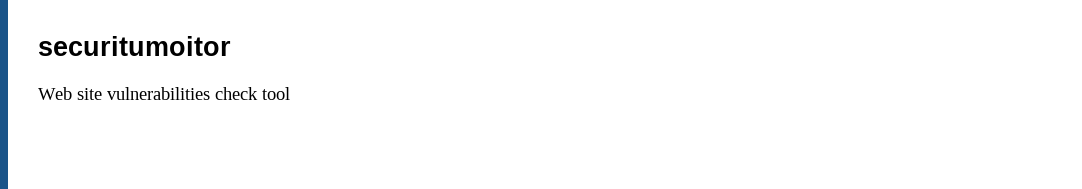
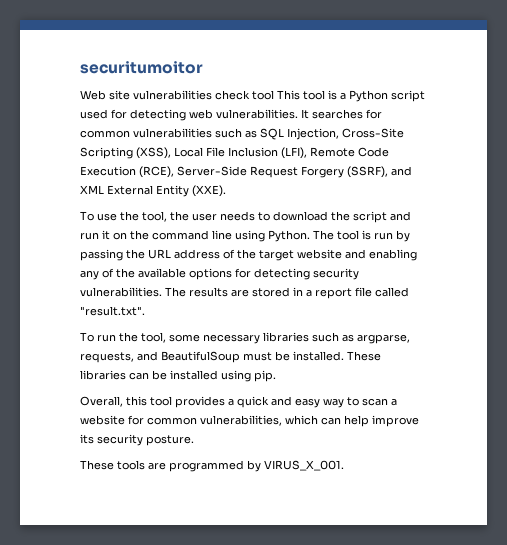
- Web site vulnerabilities check tool
+ Web site vulnerabilities check tool This tool is a Python script used for detecting web vulnerabilities. It searches for common vulnerabilities such as SQL Injection, Cross-Site Scripting (XSS), Local File Inclusion (LFI), Remote Code Execution (RCE), Server-Side Request Forgery (SSRF), and XML External Entity (XXE).
+ To use the tool, the user needs to download the script and run it on the command line using Python. The tool is run by passing the URL address of the target website and enabling any of the available options for detecting security vulnerabilities. The results are stored in a report file called "result.txt".
+ To run the tool, some necessary libraries such as argparse, requests, and BeautifulSoup must be installed. These libraries can be installed using pip.
+ Overall, this tool provides a quick and easy way to scan a website for common vulnerabilities, which can help improve its security posture.
+ These tools are programmed by VIRUS_X_001.

